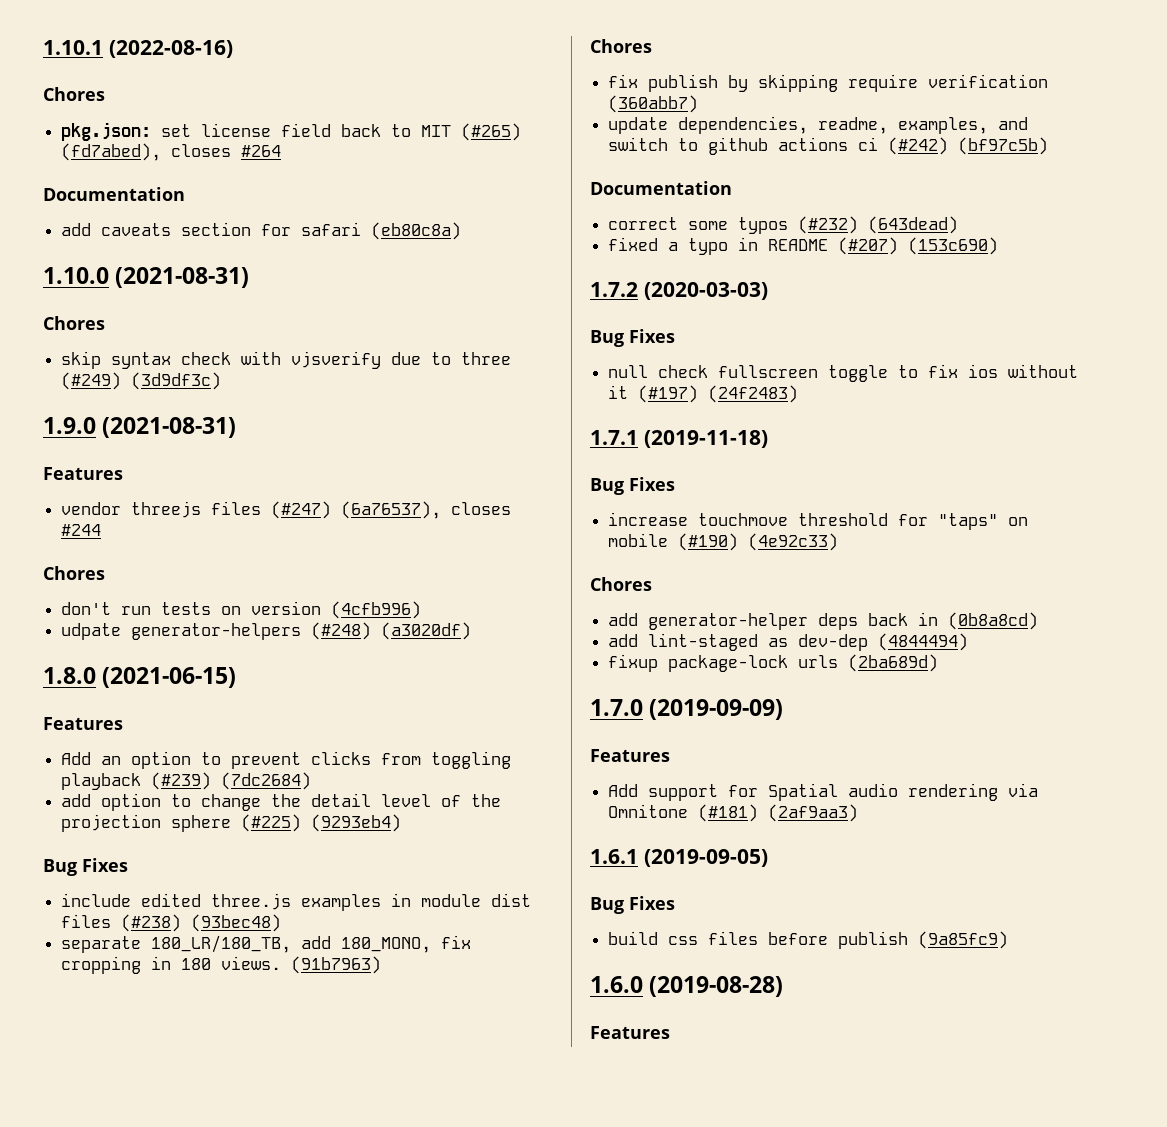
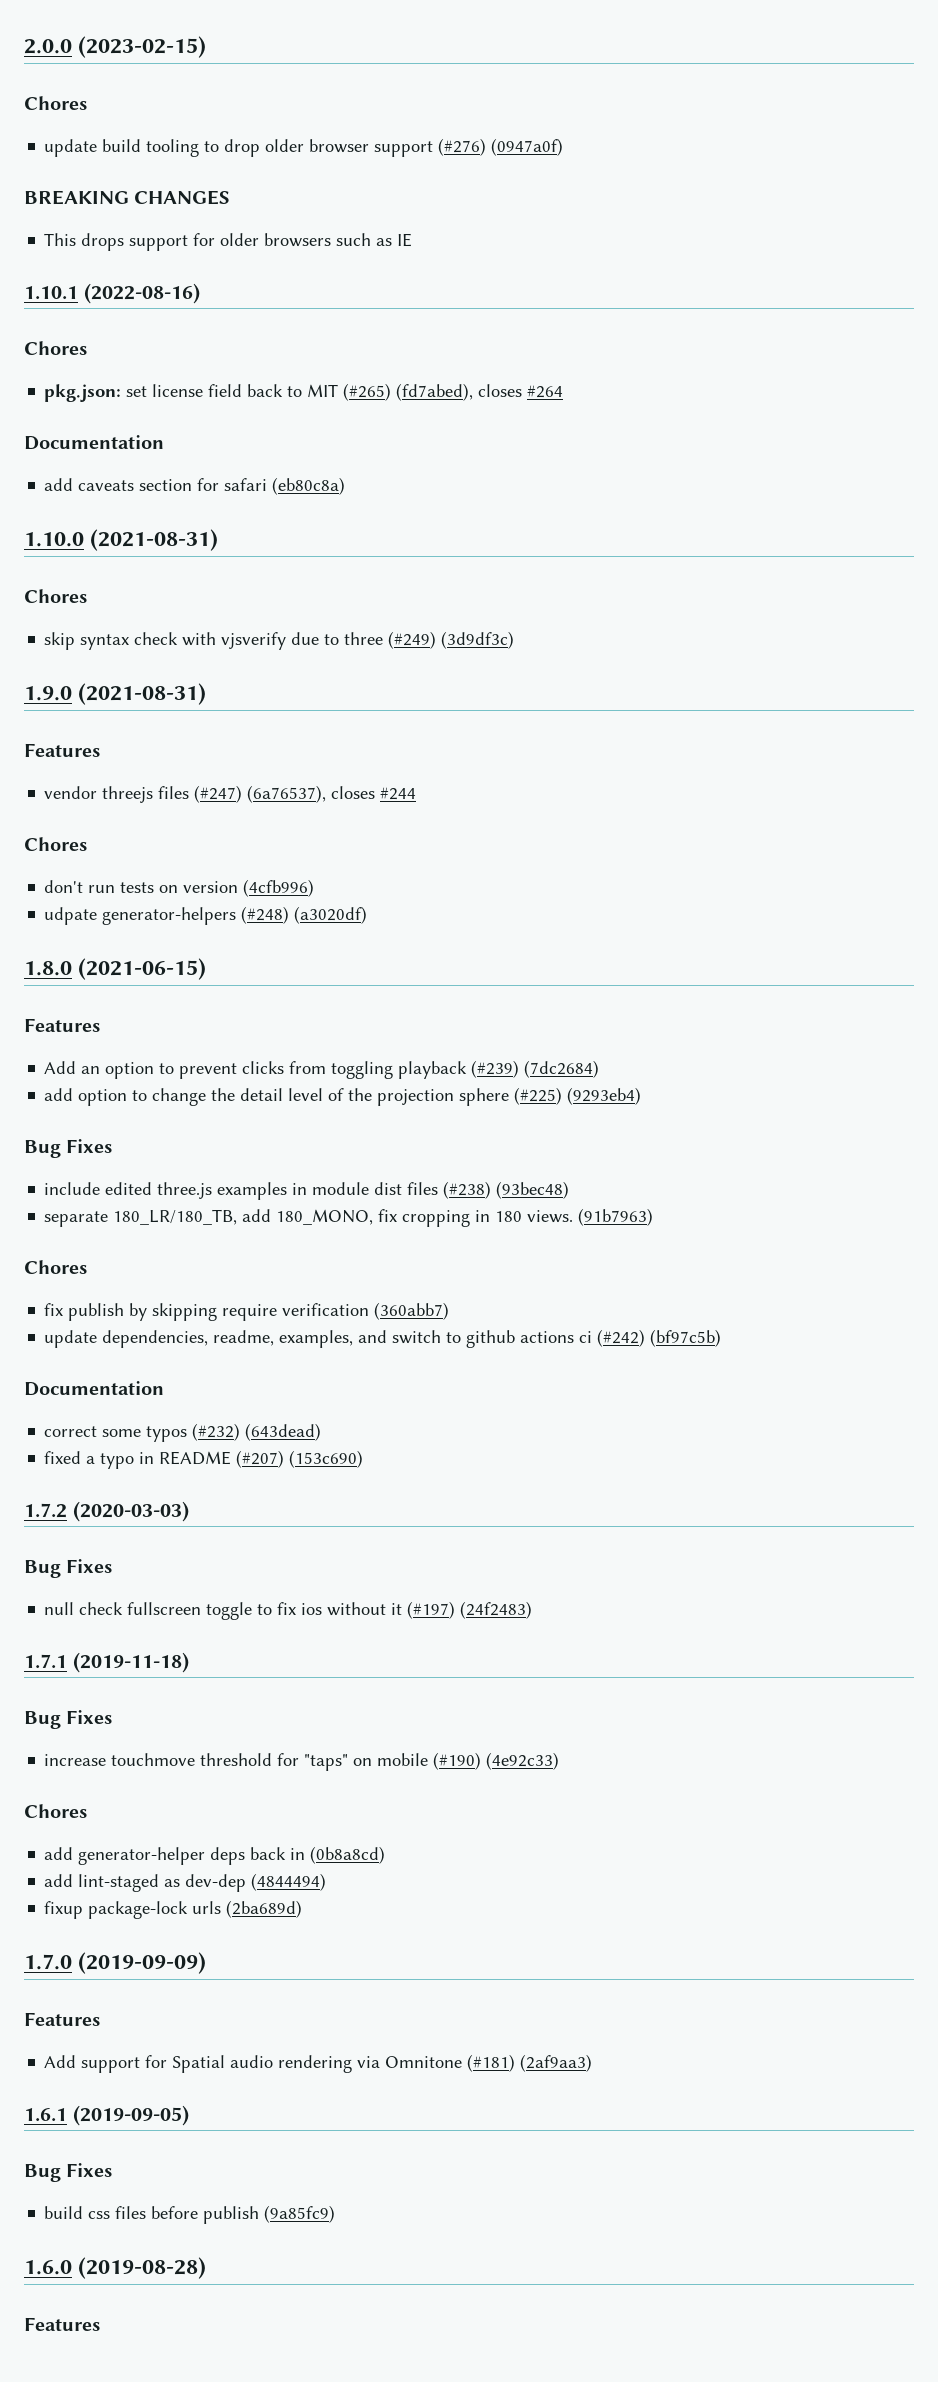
+ 2.0.0 (2023-02-15)
+ Chores
+ update build tooling to drop older browser support (#276) (0947a0f)
+ BREAKING CHANGES
+ This drops support for older browsers such as IE

